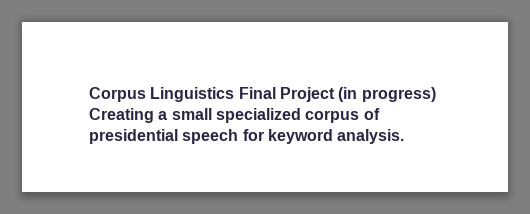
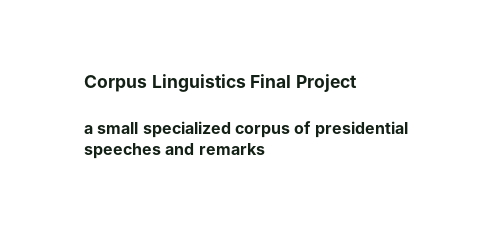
- Corpus Linguistics Final Project (in progress) Creating a small specialized corpus of presidential speech for keyword analysis.
+ Corpus Linguistics Final Project
+ a small specialized corpus of presidential speeches and remarks

